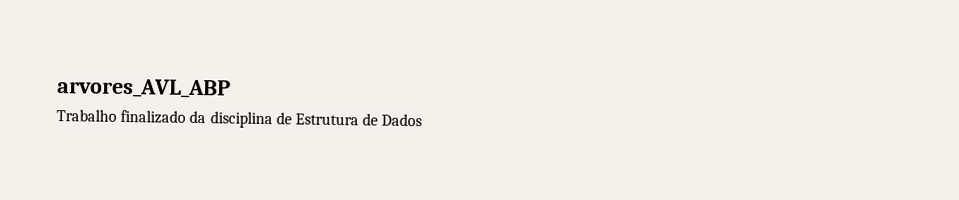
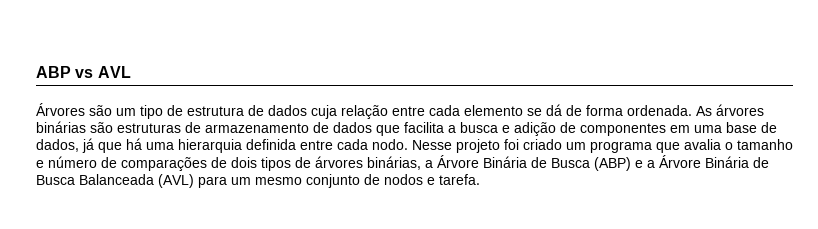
- arvores_AVL_ABP
- Trabalho finalizado da disciplina de Estrutura de Dados
+ ABP vs AVL
+ Árvores são um tipo de estrutura de dados cuja relação entre cada elemento se dá de forma ordenada. As árvores binárias são estruturas de armazenamento de dados que facilita a busca e adição de componentes em uma base de dados, já que há uma hierarquia definida entre cada nodo. Nesse projeto foi criado um programa que avalia o tamanho e número de comparações de dois tipos de árvores binárias, a Árvore Binária de Busca (ABP) e a Árvore Binária de Busca Balanceada (AVL) para um mesmo conjunto de nodos e tarefa.

